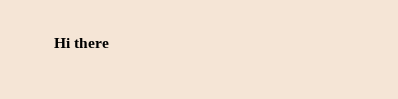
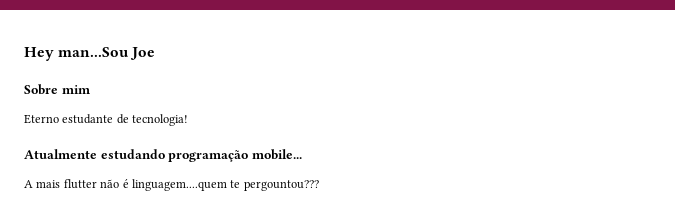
- Hi there
+ Hey man...Sou Joe
+ Sobre mim
+ Eterno estudante de tecnologia!
+ Atualmente estudando programação mobile...
+ A mais flutter não é linguagem....quem te pergountou???

